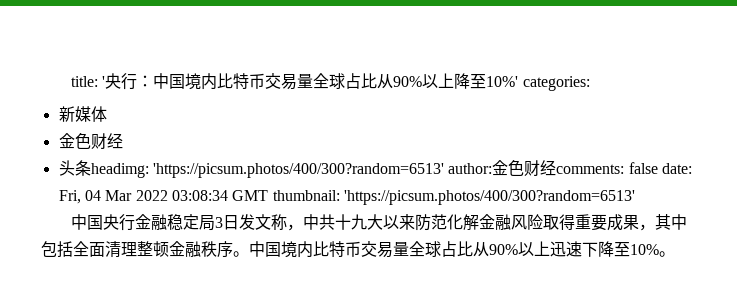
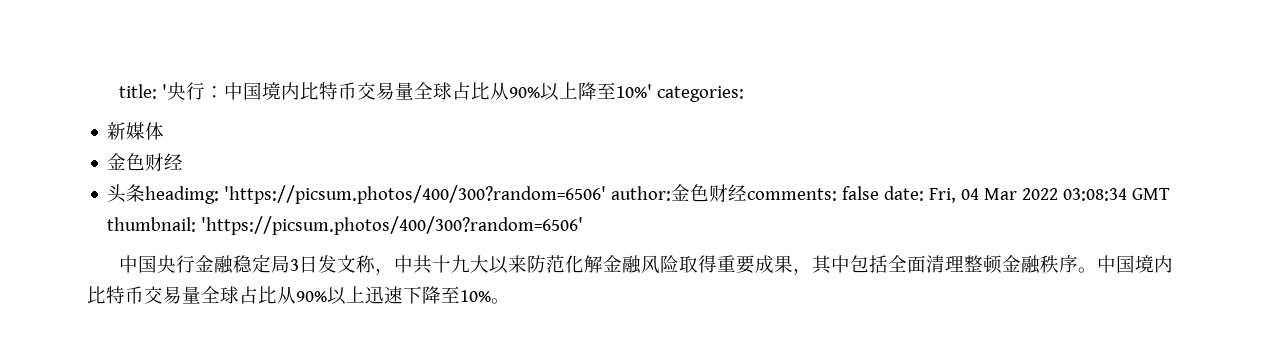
- 头条headimg: 'https://picsum.photos/400/300?random=6513' author:金色财经comments: false date: Fri, 04 Mar 2022 03:08:34 GMT thumbnail: 'https://picsum.photos/400/300?random=6513'
+ 头条headimg: 'https://picsum.photos/400/300?random=6506' author:金色财经comments: false date: Fri, 04 Mar 2022 03:08:34 GMT thumbnail: 'https://picsum.photos/400/300?random=6506'

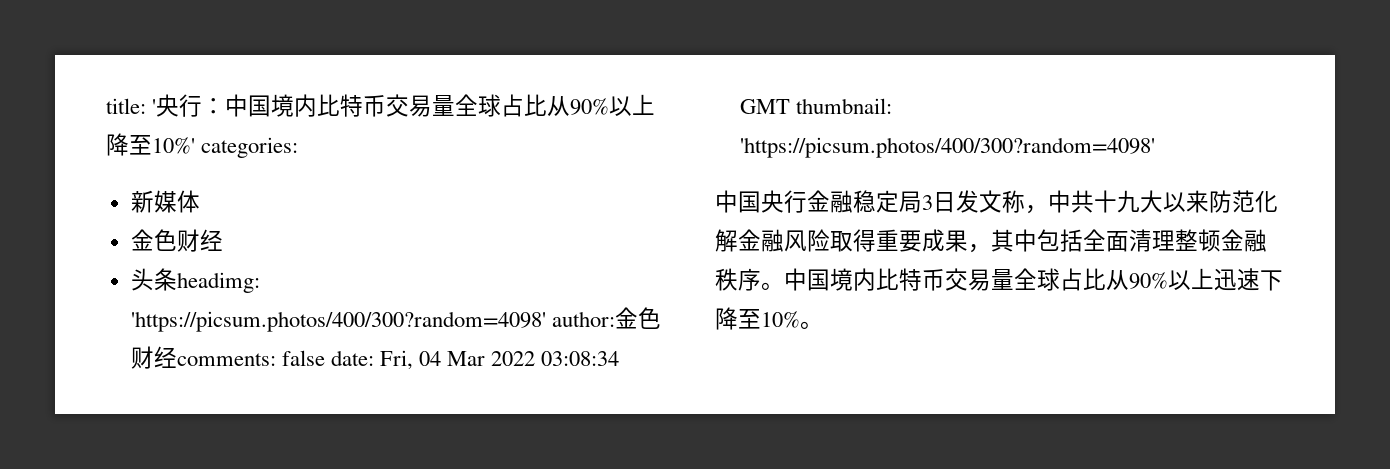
- 头条headimg: 'https://picsum.photos/400/300?random=6506' author:金色财经comments: false date: Fri, 04 Mar 2022 03:08:34 GMT thumbnail: 'https://picsum.photos/400/300?random=6506'
+ 头条headimg: 'https://picsum.photos/400/300?random=4098' author:金色财经comments: false date: Fri, 04 Mar 2022 03:08:34 GMT thumbnail: 'https://picsum.photos/400/300?random=4098'

